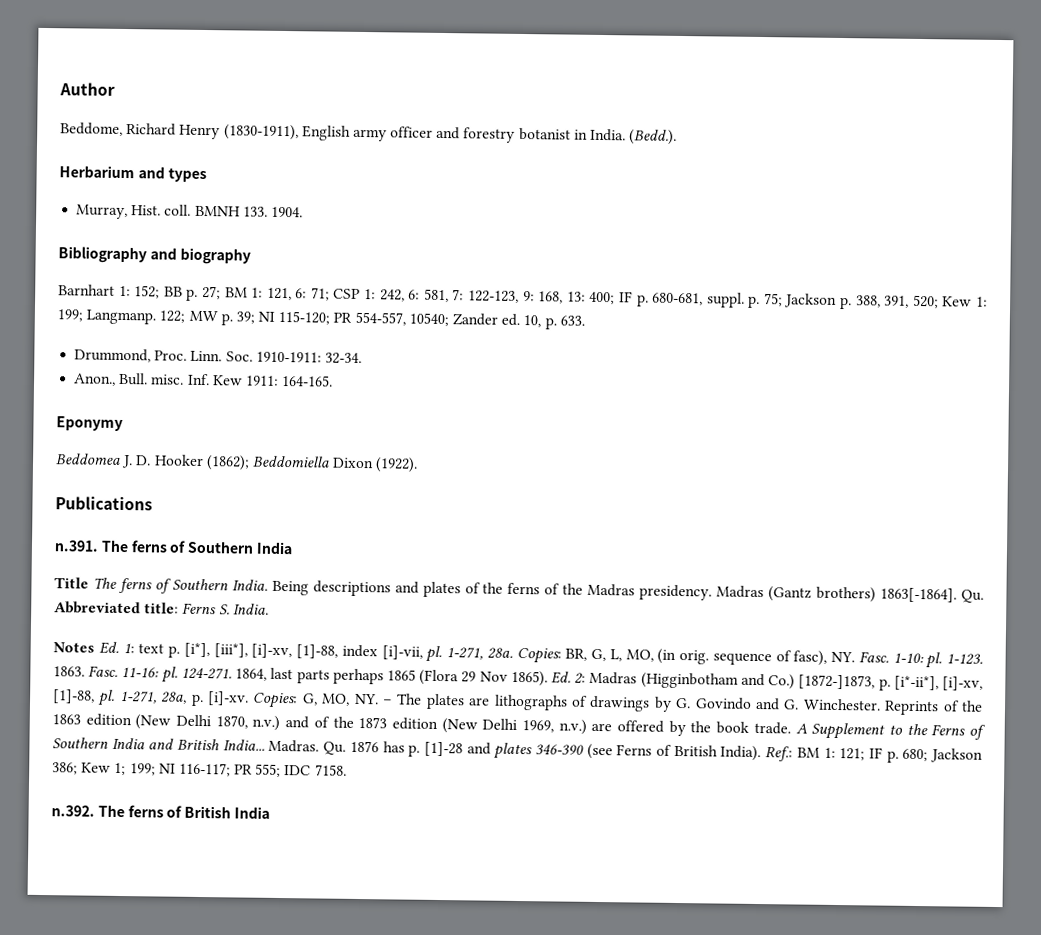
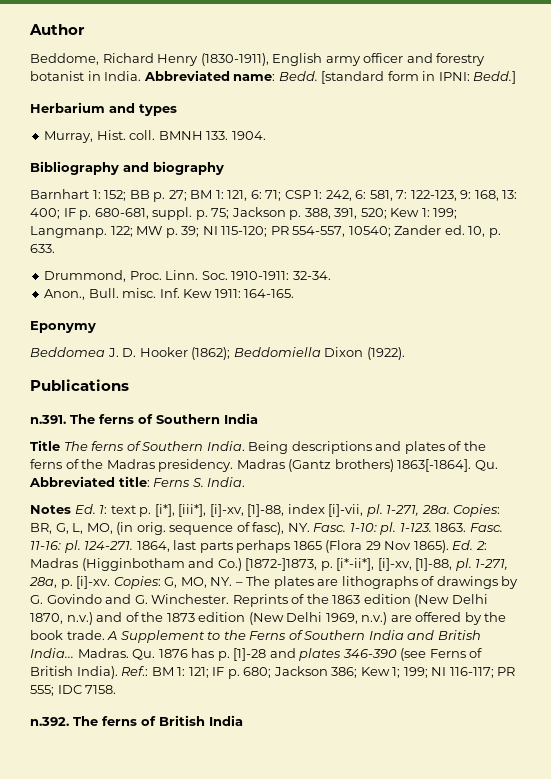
- (Bedd.).
+ Abbreviated name: Bedd. [standard form in IPNI: Bedd.]

